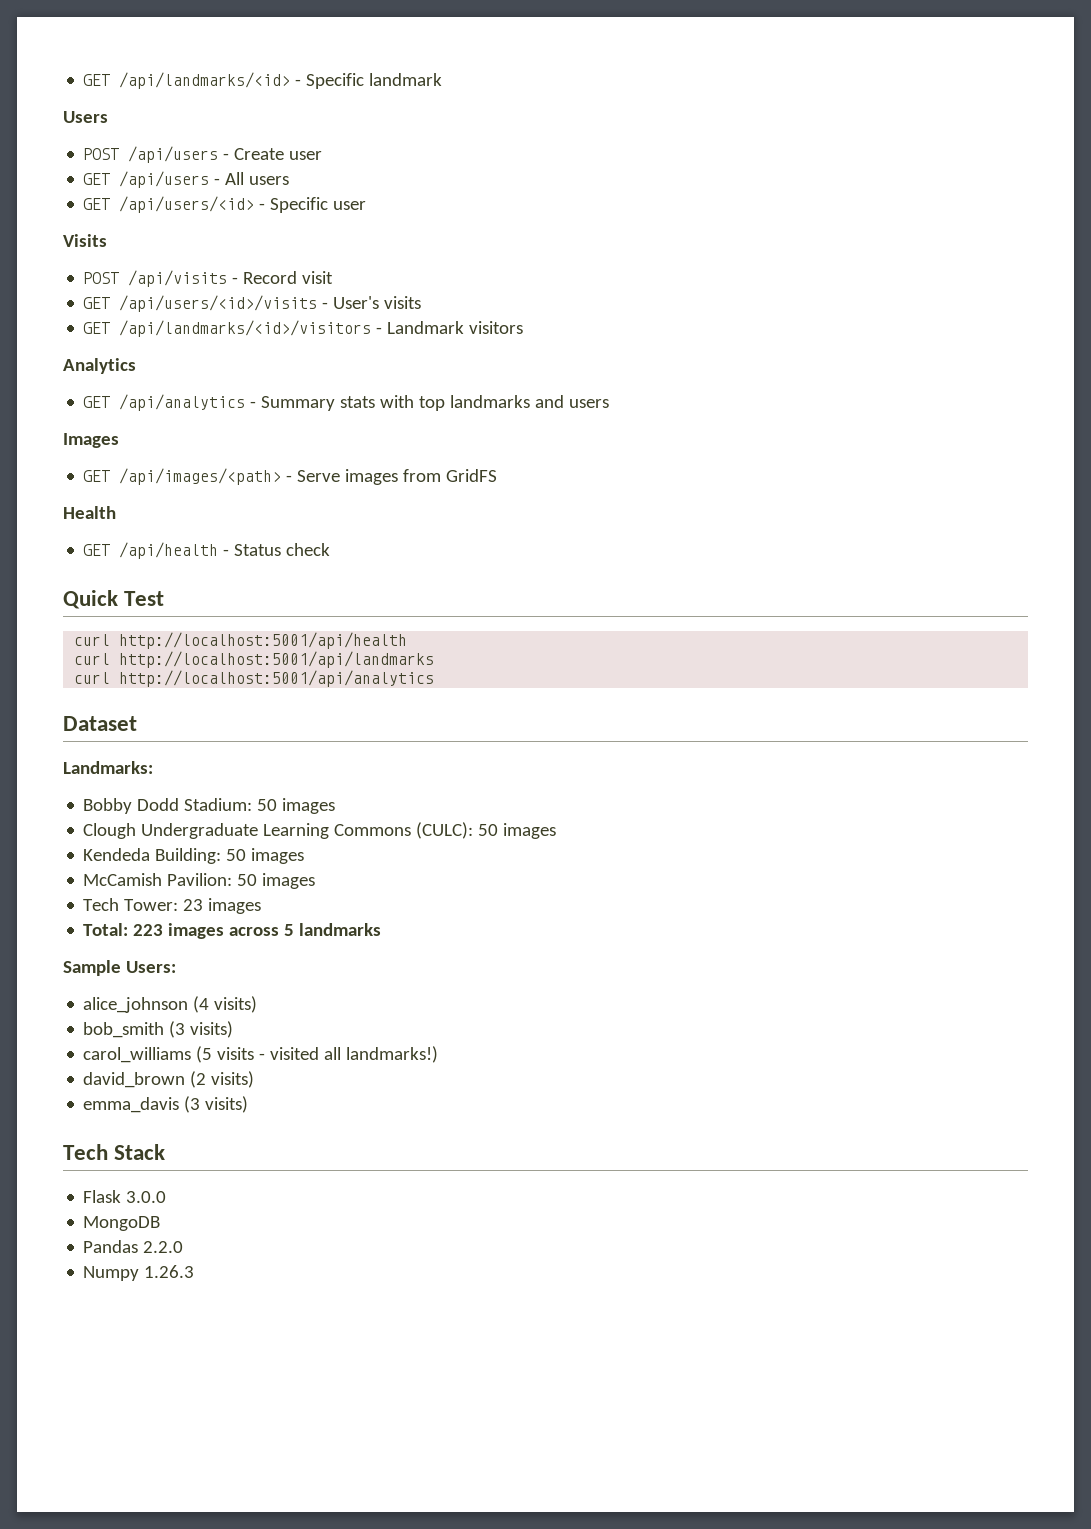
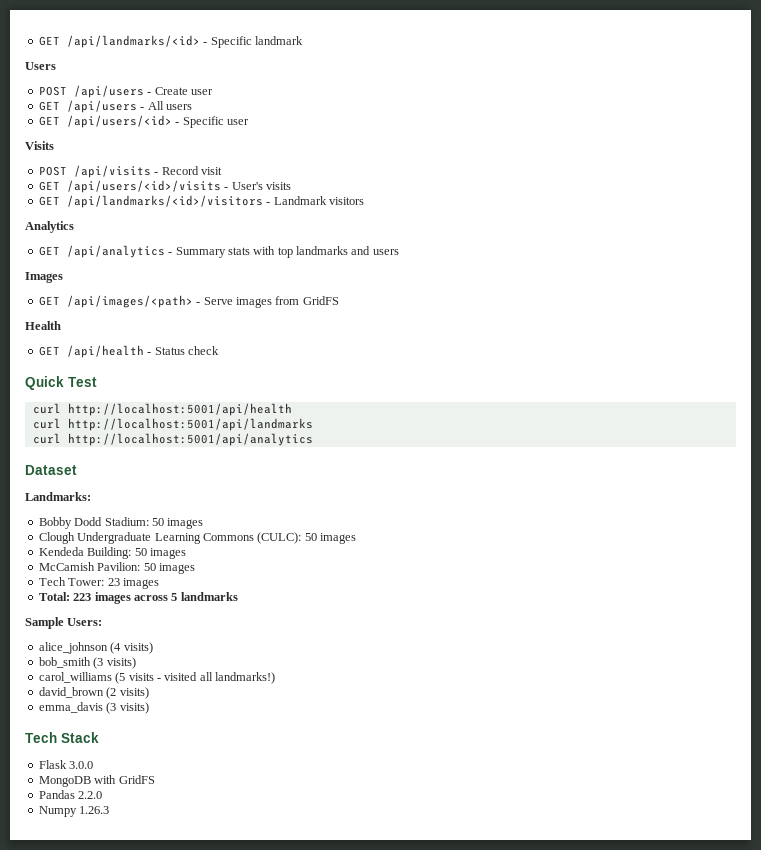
- MongoDB
+ MongoDB with GridFS

